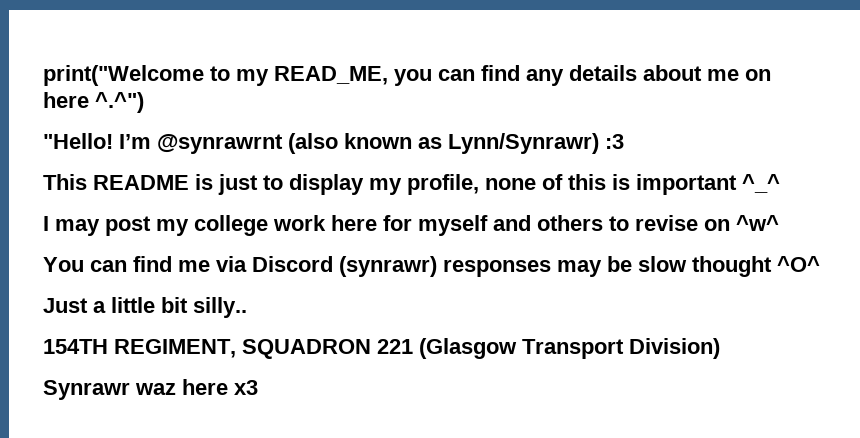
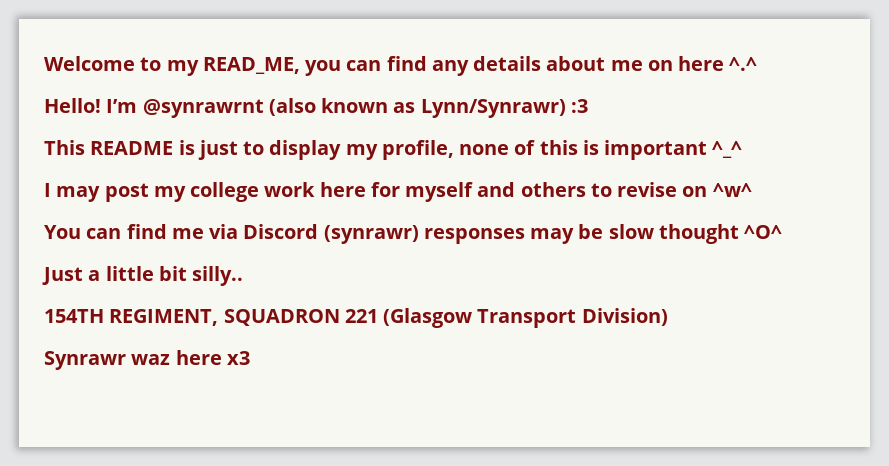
- print("Welcome to my READ_ME, you can find any details about me on here ^.^")
- "Hello!
+ Welcome to my READ_ME, you can find any details about me on here ^.^
+ Hello!

